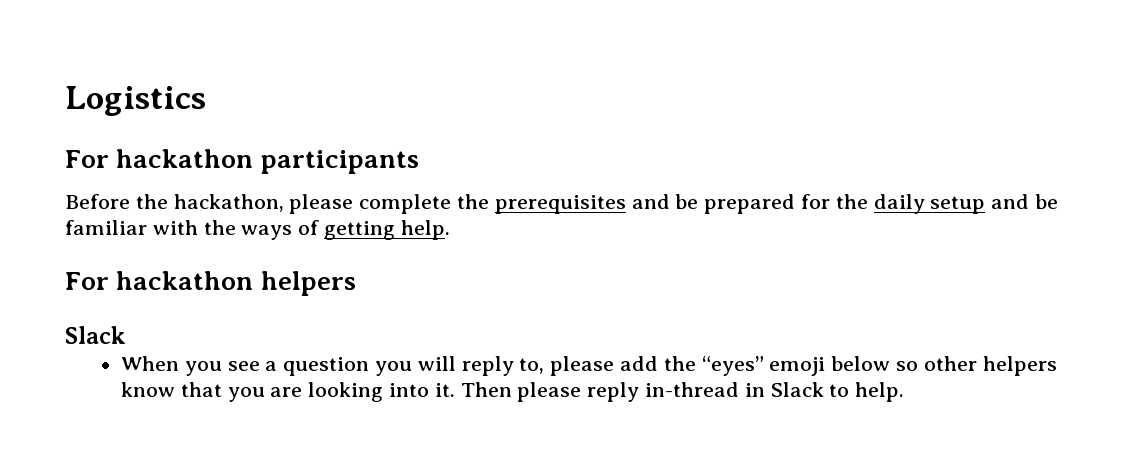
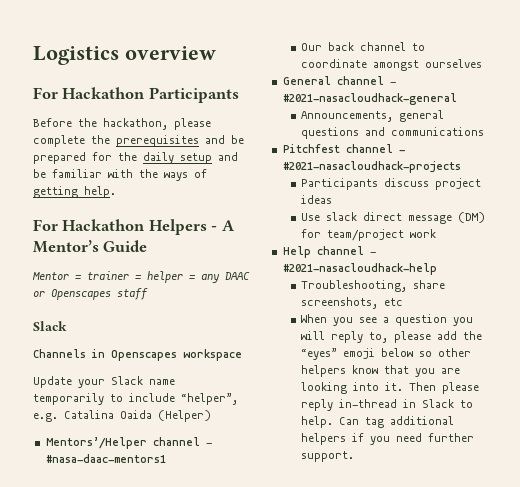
- Logistics
- For hackathon participants
+ Logistics overview
+ For Hackathon Participants
- For hackathon helpers
+ For Hackathon Helpers - A Mentor’s Guide
+ Mentor = trainer = helper = any DAAC or Openscapes staff
  Slack
+ Channels in Openscapes workspace
+ Update your Slack name temporarily to include “helper”, e.g. Catalina Oaida (Helper)
+ Mentors’/Helper channel - #nasa-daac-mentors1
+ Our back channel to coordinate amongst ourselves
+ General channel - #2021-nasacloudhack-general
+ Announcements, general questions and communications
+ Pitchfest channel - #2021-nasacloudhack-projects
+ Participants discuss project ideas
+ Use slack direct message (DM) for team/project work
+ Help channel - #2021-nasacloudhack-help
+ Troubleshooting, share screenshots, etc
+ Can tag additional helpers if you need further support.

